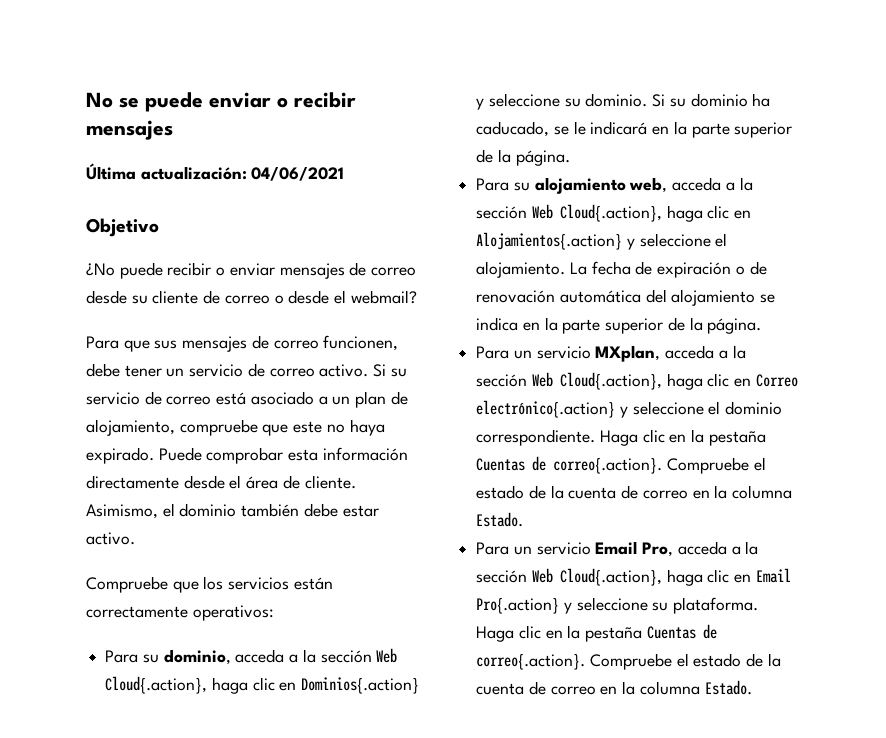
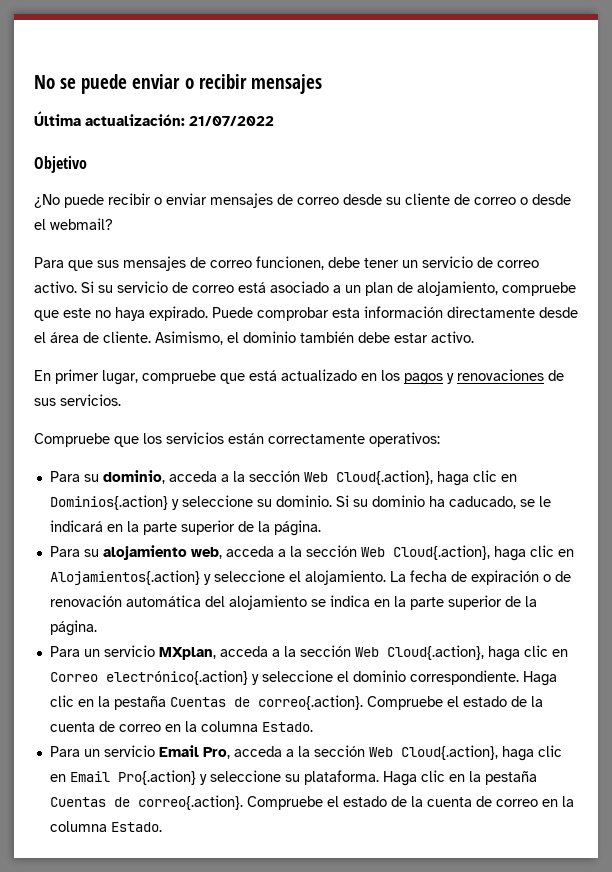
- Última actualización: 04/06/2021
+ Última actualización: 21/07/2022
+ En primer lugar, compruebe que está actualizado en los pagos y renovaciones de sus servicios.

